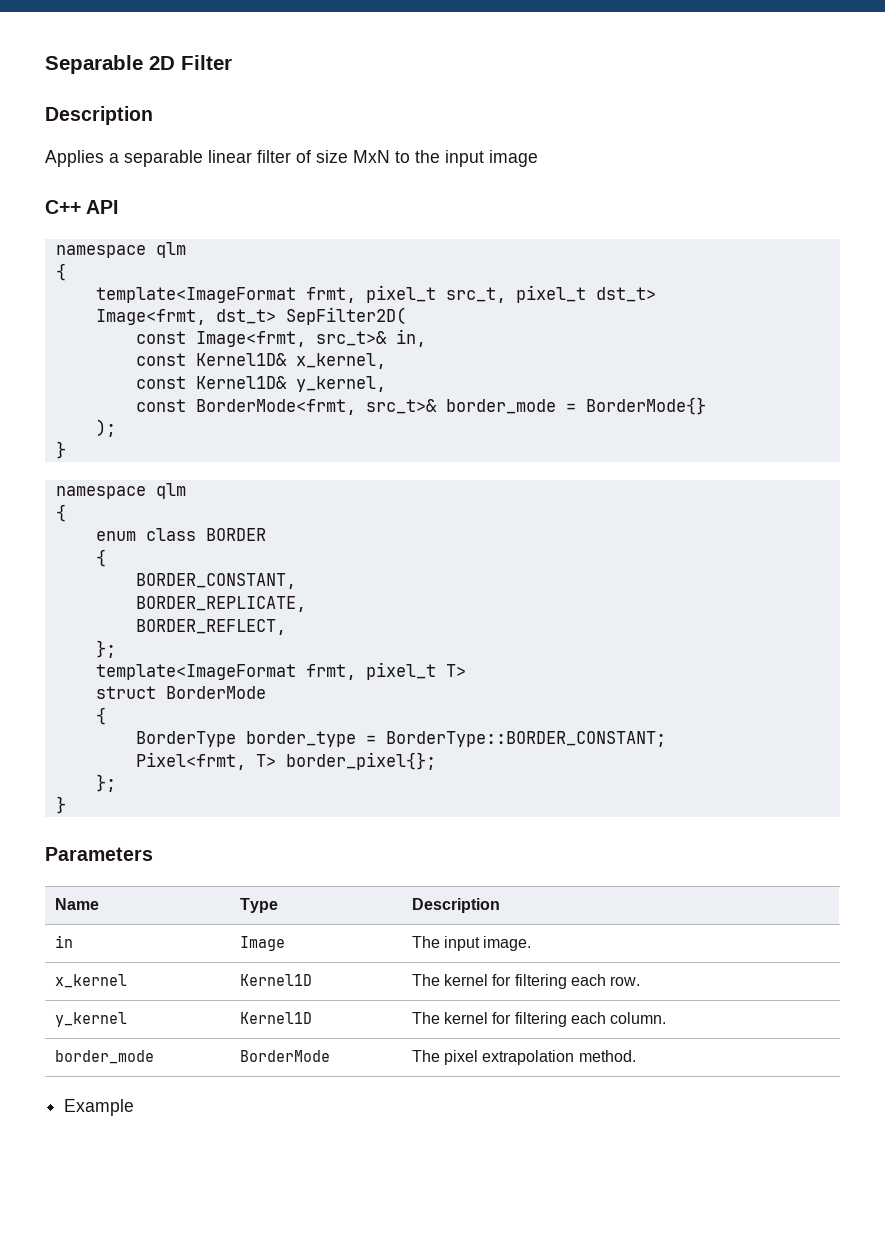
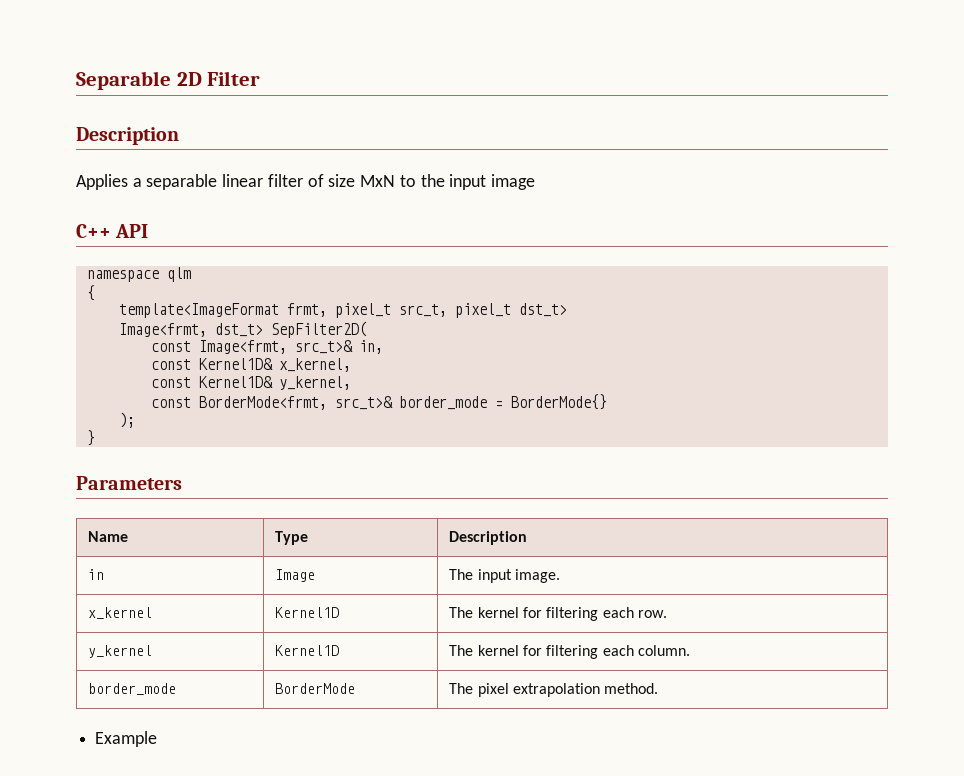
  );
- }
- namespace qlm
- {
- enum class BORDER
- {
- BORDER_CONSTANT,
- BORDER_REPLICATE,
- BORDER_REFLECT,
- };
- template<ImageFormat frmt, pixel_t T>
- struct BorderMode
- {
- BorderType border_type = BorderType::BORDER_CONSTANT;
- Pixel<frmt, T> border_pixel{};
- };

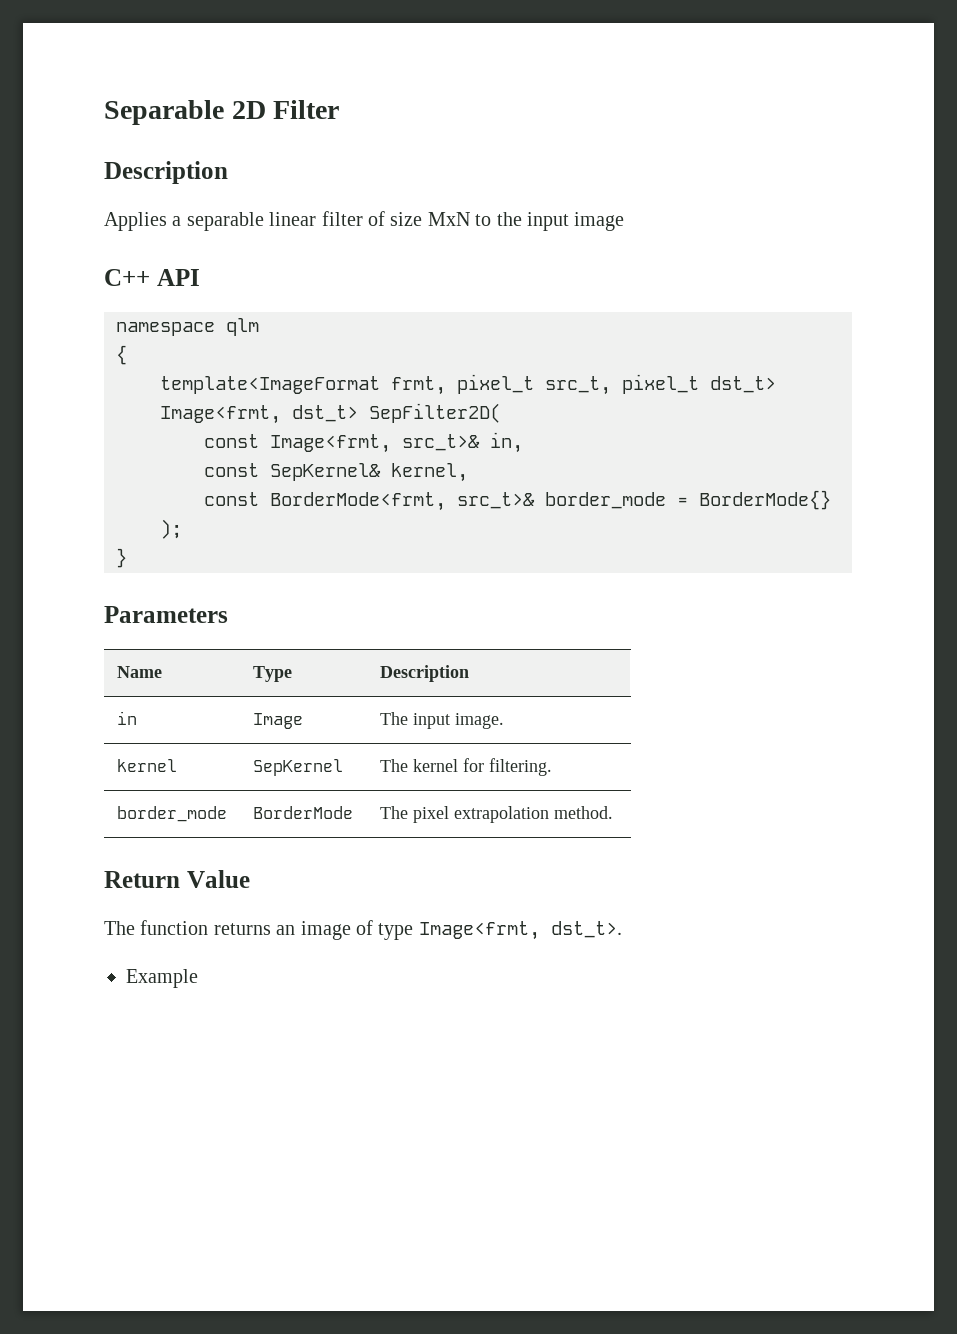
- const Kernel1D& x_kernel,
- const Kernel1D& y_kernel,
+ const SepKernel& kernel,
- x_kernel | Kernel1D | The kernel for filtering each row.
- y_kernel | Kernel1D | The kernel for filtering each column.
+ kernel | SepKernel | The kernel for filtering.
+ Return Value
+ The function returns an image of type Image<frmt, dst_t>.

